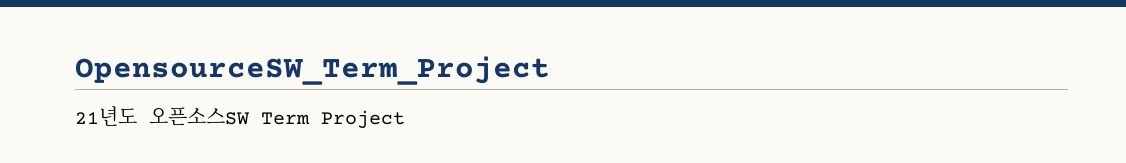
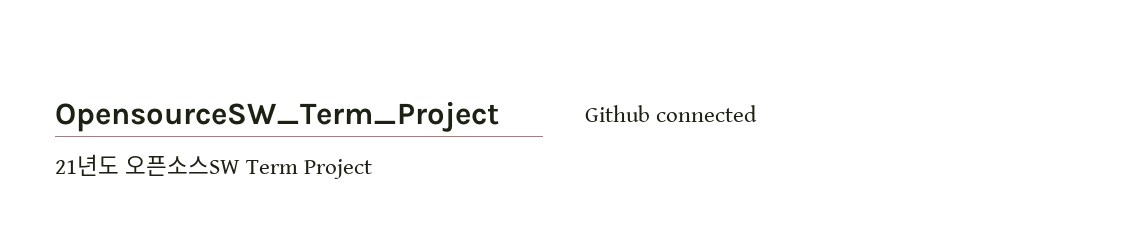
+ Github connected

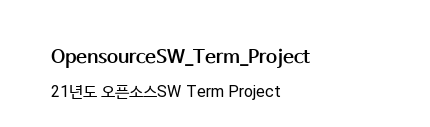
- Github connected

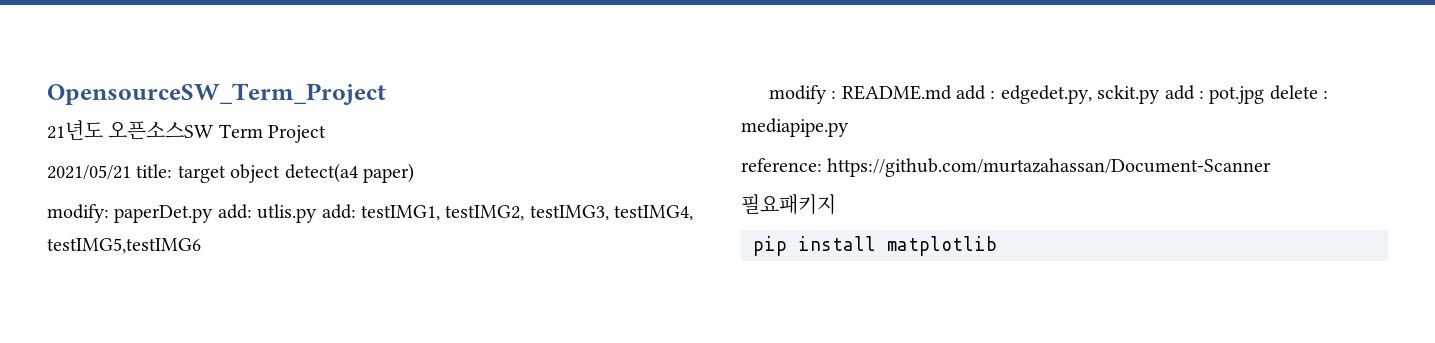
+ 2021/05/21 title: target object detect(a4 paper)
+ modify: paperDet.py add: utlis.py add: testIMG1, testIMG2, testIMG3, testIMG4, testIMG5,testIMG6
+ modify : README.md add : edgedet.py, sckit.py add : pot.jpg delete : mediapipe.py
+ reference: https://github.com/murtazahassan/Document-Scanner
+ 필요패키지
+ pip install matplotlib

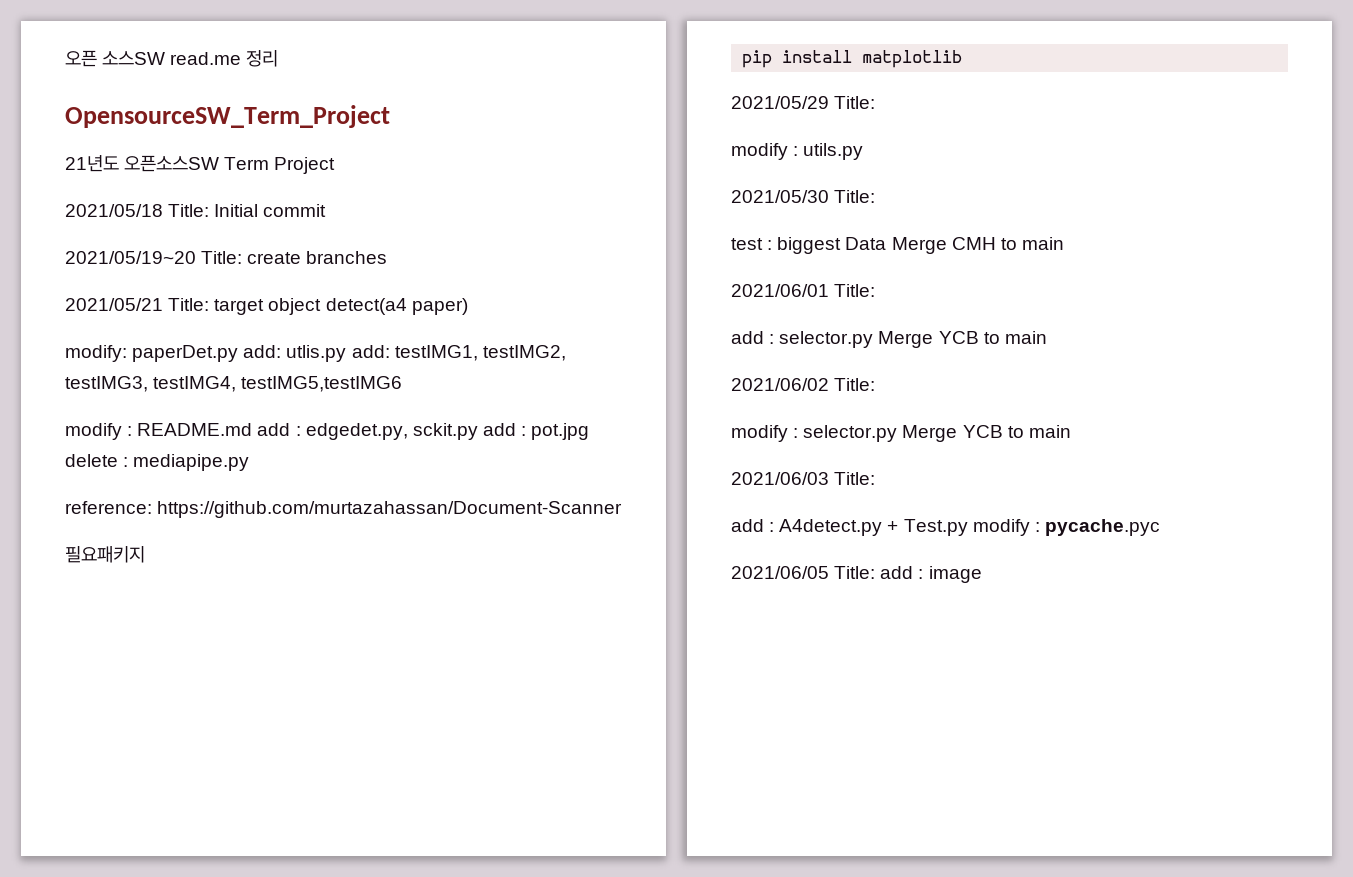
+ 오픈 소스SW read.me 정리
+ 2021/05/18 Title: Initial commit
+ 2021/05/19~20 Title: create branches
- 2021/05/21 title: target object detect(a4 paper)
+ 2021/05/21 Title: target object detect(a4 paper)
+ 2021/05/29 Title:
+ modify : utils.py
+ 2021/05/30 Title:
+ test : biggest Data Merge CMH to main
+ 2021/06/01 Title:
+ add : selector.py Merge YCB to main
+ 2021/06/02 Title:
+ modify : selector.py Merge YCB to main
+ 2021/06/03 Title:
+ add : A4detect.py + Test.py modify : pycache.pyc
+ 2021/06/05 Title: add : image

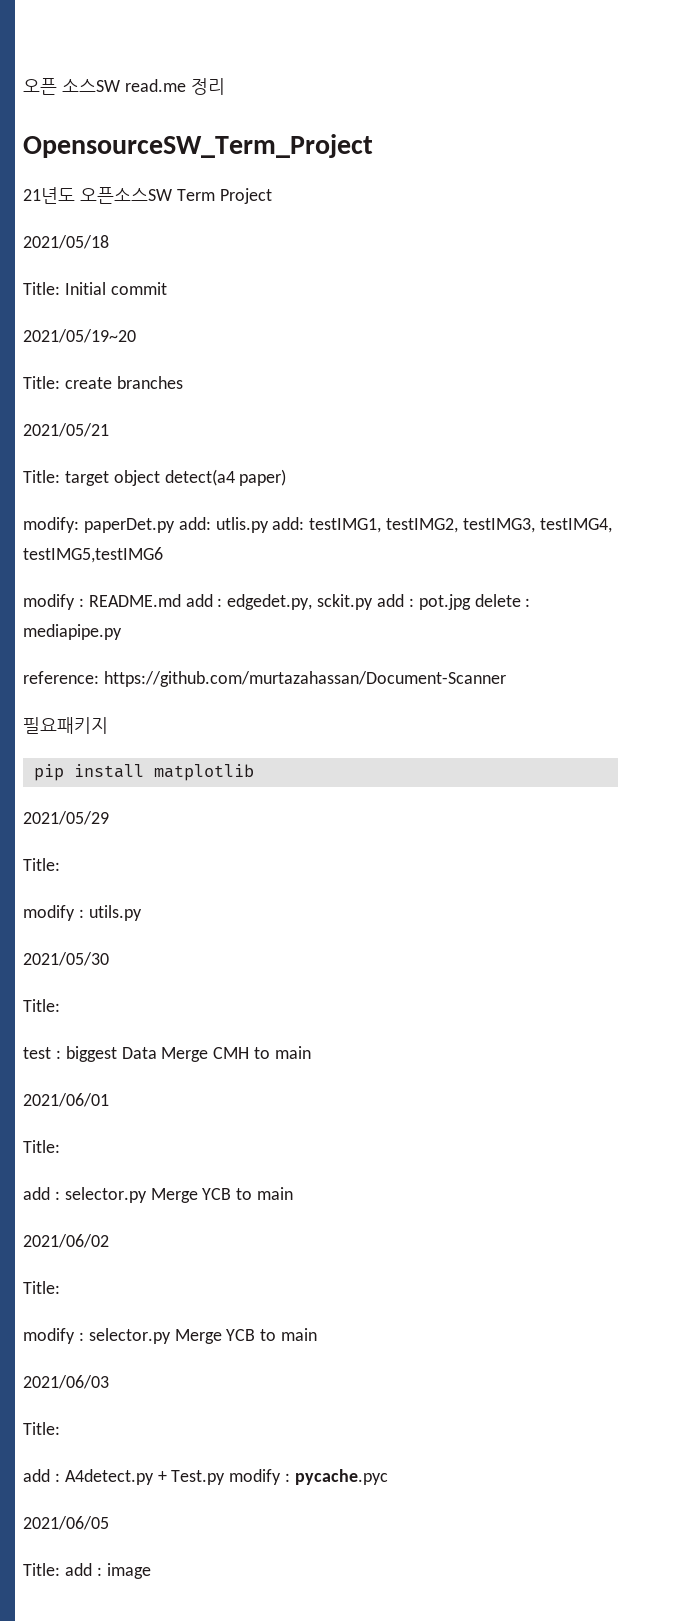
- 2021/05/18 Title: Initial commit
+ 2021/05/18
+ Title: Initial commit
- 2021/05/19~20 Title: create branches
+ 2021/05/19~20
+ Title: create branches
- 2021/05/21 Title: target object detect(a4 paper)
+ 2021/05/21
+ Title: target object detect(a4 paper)
- 2021/05/29 Title:
+ 2021/05/29
+ Title:
- 2021/05/30 Title:
+ 2021/05/30
+ Title:
- 2021/06/01 Title:
+ 2021/06/01
+ Title:
- 2021/06/02 Title:
+ 2021/06/02
+ Title:
- 2021/06/03 Title:
+ 2021/06/03
+ Title:
- 2021/06/05 Title: add : image
+ 2021/06/05
+ Title: add : image

